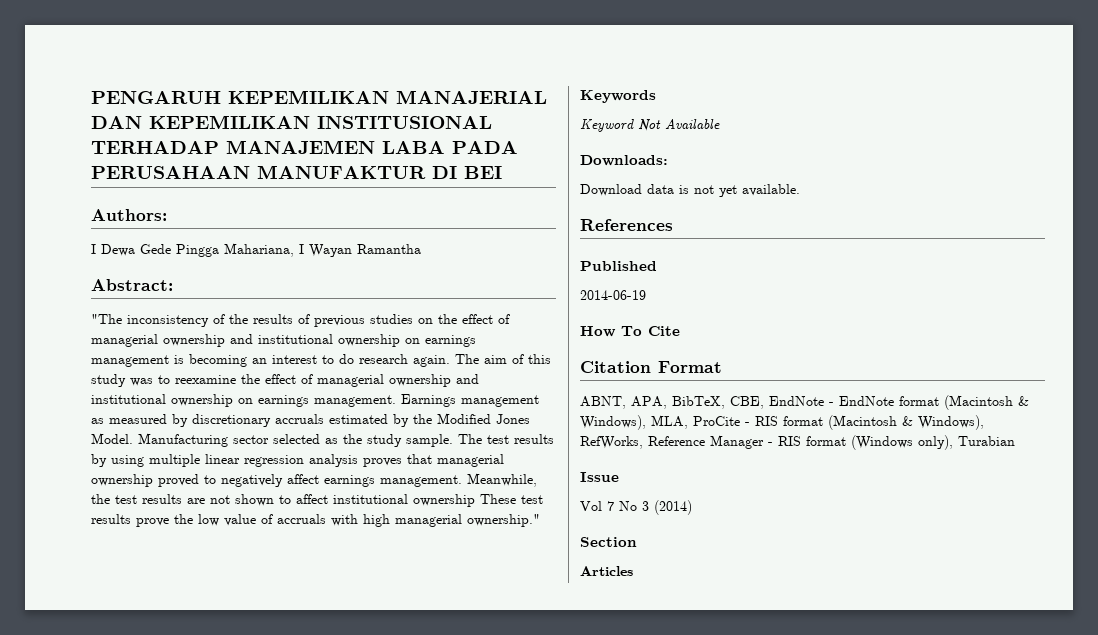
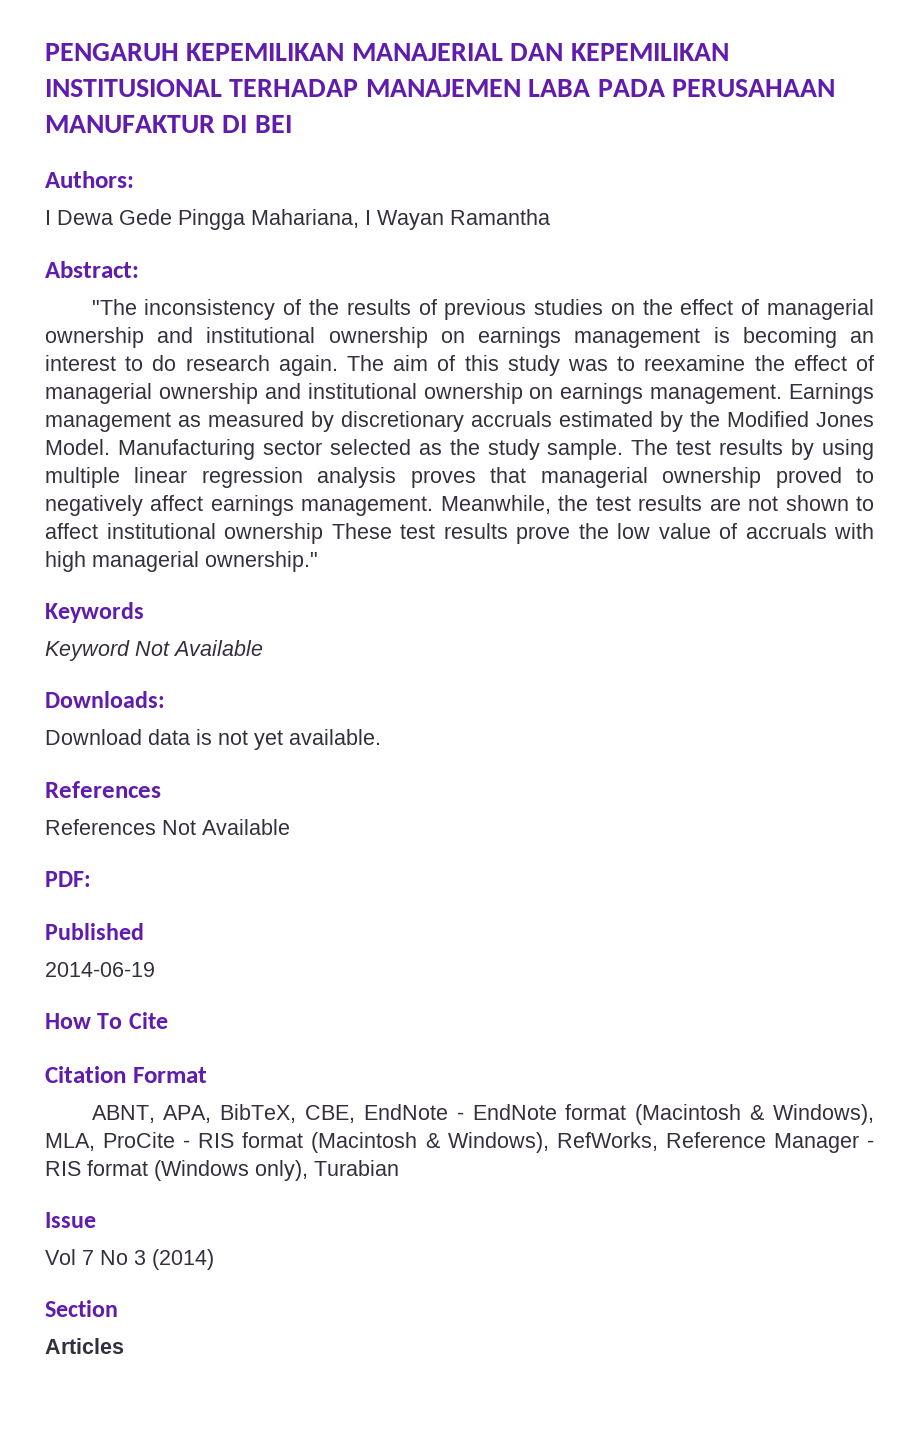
+ References Not Available
+ PDF:

